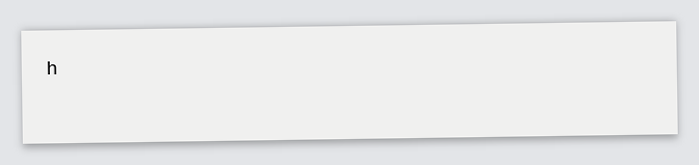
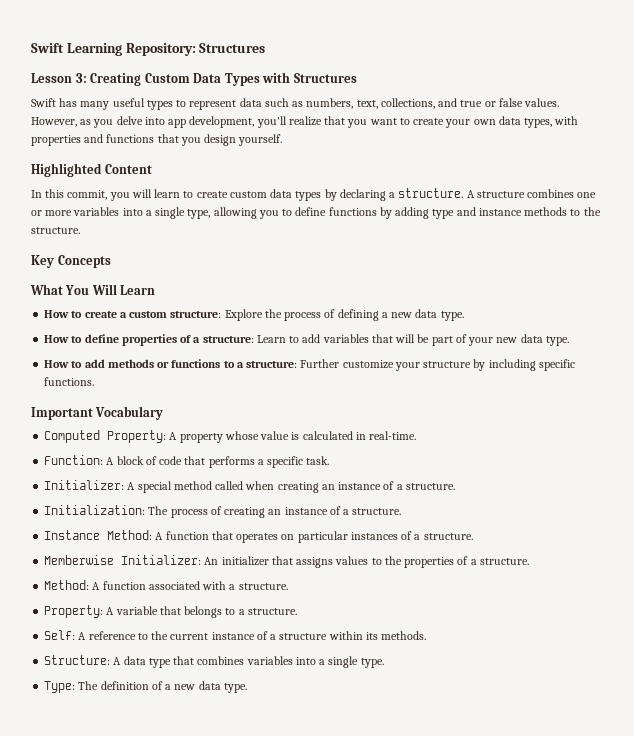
- h
+ Swift Learning Repository: Structures
+ Lesson 3: Creating Custom Data Types with Structures
+ Swift has many useful types to represent data such as numbers, text, collections, and true or false values. However, as you delve into app development, you'll realize that you want to create your own data types, with properties and functions that you design yourself.
+ Highlighted Content
+ In this commit, you will learn to create custom data types by declaring a structure. A structure combines one or more variables into a single type, allowing you to define functions by adding type and instance methods to the structure.
+ Key Concepts
+ What You Will Learn
+ How to create a custom structure: Explore the process of defining a new data type.
+ How to define properties of a structure: Learn to add variables that will be part of your new data type.
+ How to add methods or functions to a structure: Further customize your structure by including specific functions.
+ Important Vocabulary
+ Computed Property: A property whose value is calculated in real-time.
+ Function: A block of code that performs a specific task.
+ Initializer: A special method called when creating an instance of a structure.
+ Initialization: The process of creating an instance of a structure.
+ Instance Method: A function that operates on particular instances of a structure.
+ Memberwise Initializer: An initializer that assigns values to the properties of a structure.
+ Method: A function associated with a structure.
+ Property: A variable that belongs to a structure.
+ Self: A reference to the current instance of a structure within its methods.
+ Structure: A data type that combines variables into a single type.
+ Type: The definition of a new data type.

